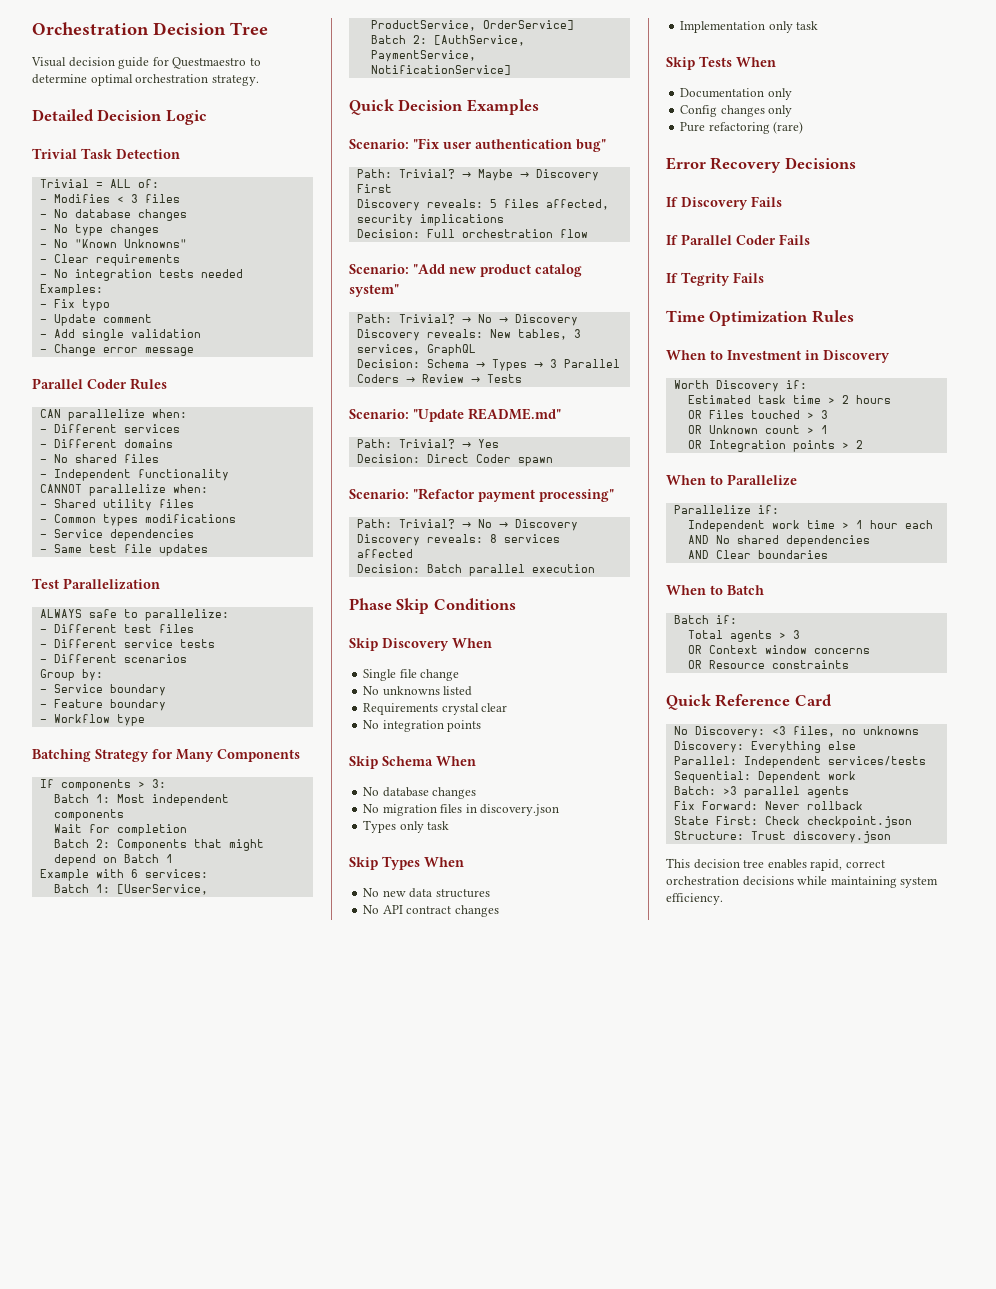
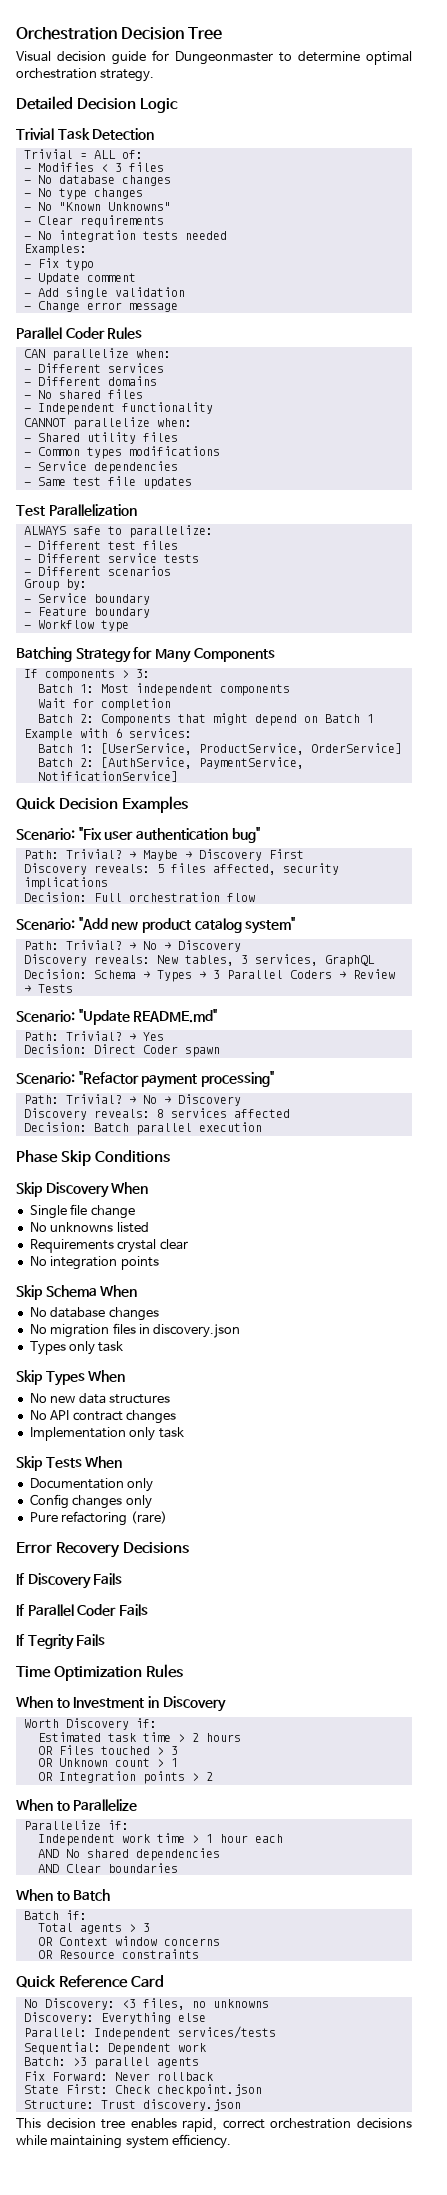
- Visual decision guide for Questmaestro to determine optimal orchestration strategy.
+ Visual decision guide for Dungeonmaster to determine optimal orchestration strategy.

